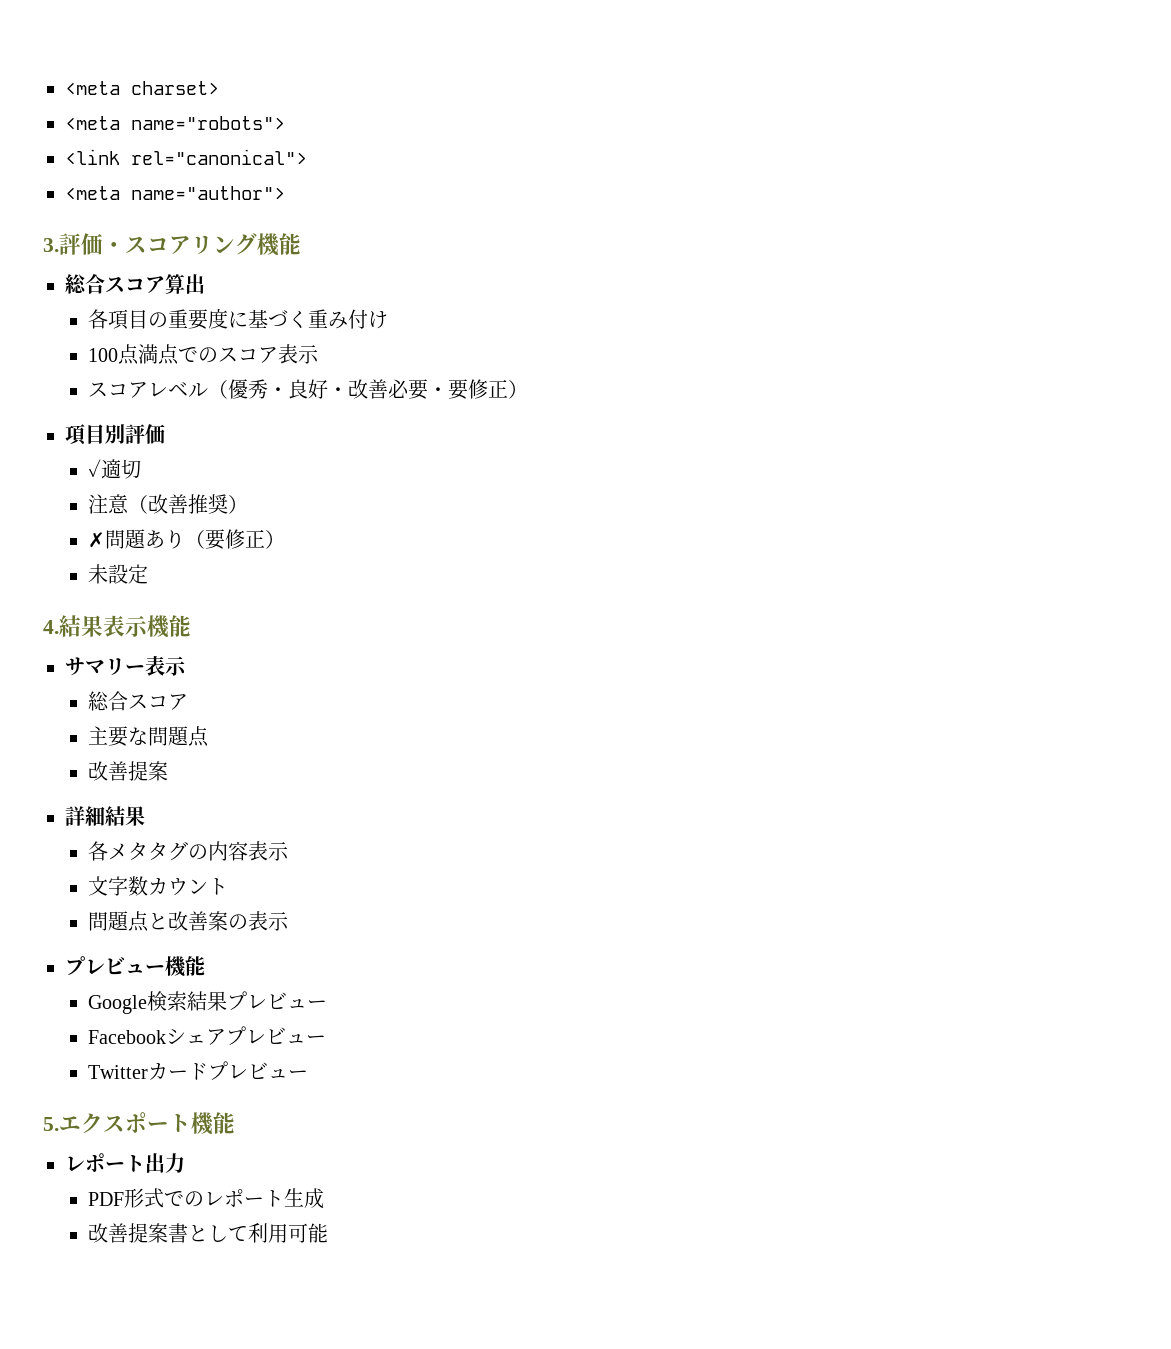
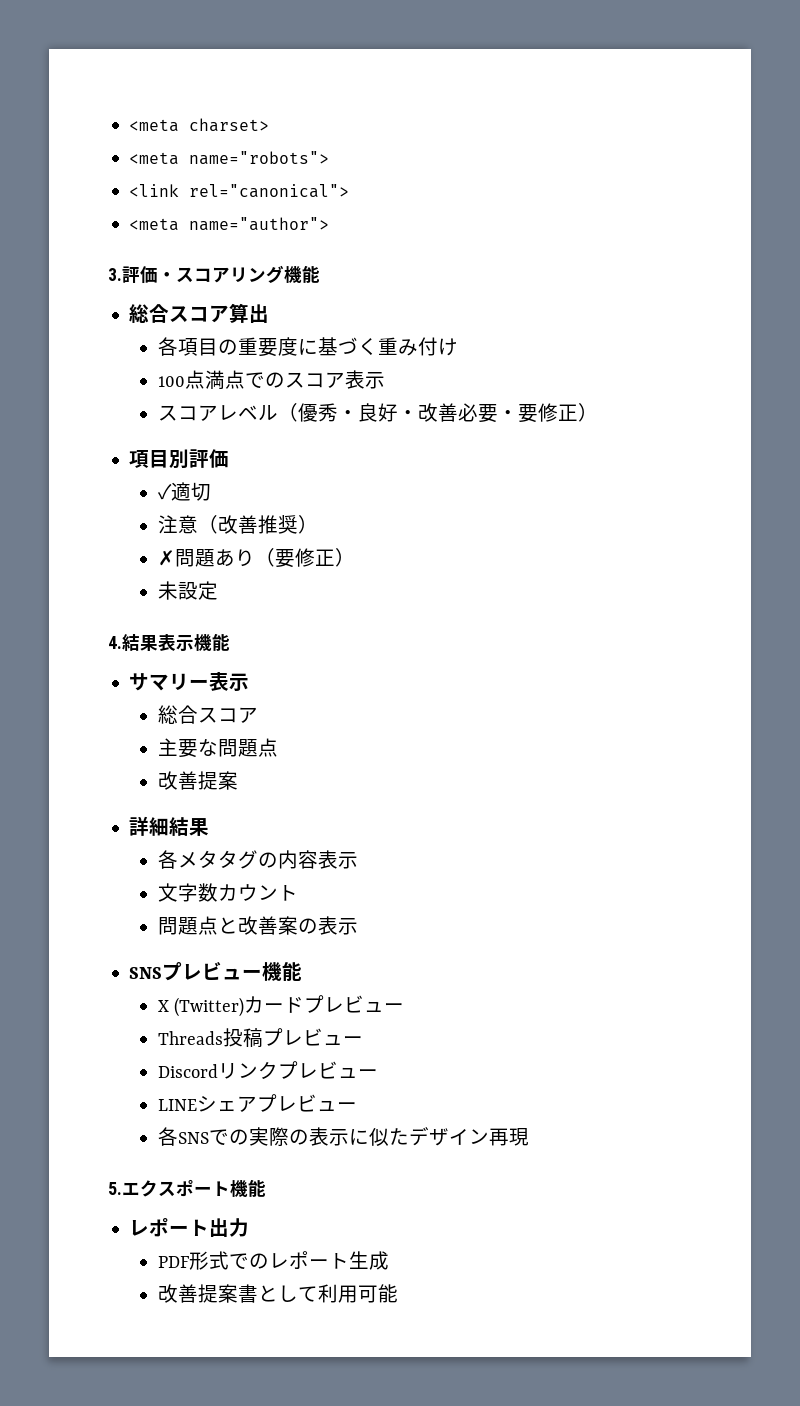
- プレビュー機能
+ SNSプレビュー機能
- Google検索結果プレビュー
- Facebookシェアプレビュー
- Twitterカードプレビュー
+ X (Twitter)カードプレビュー
+ Threads投稿プレビュー
+ Discordリンクプレビュー
+ LINEシェアプレビュー
+ 各SNSでの実際の表示に似たデザイン再現

